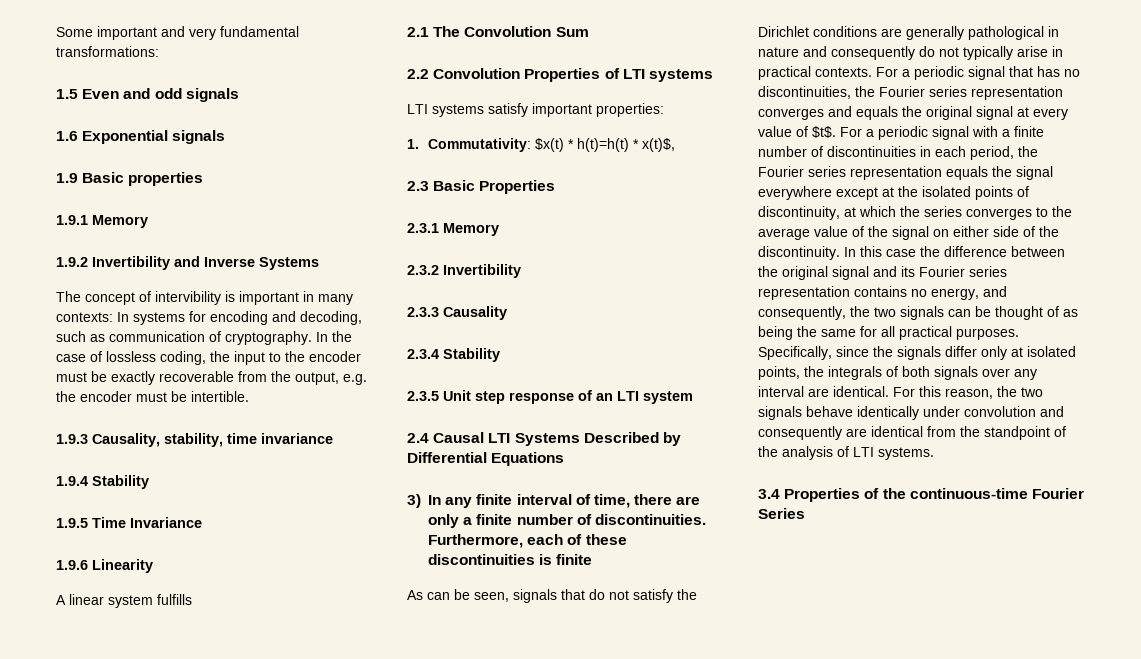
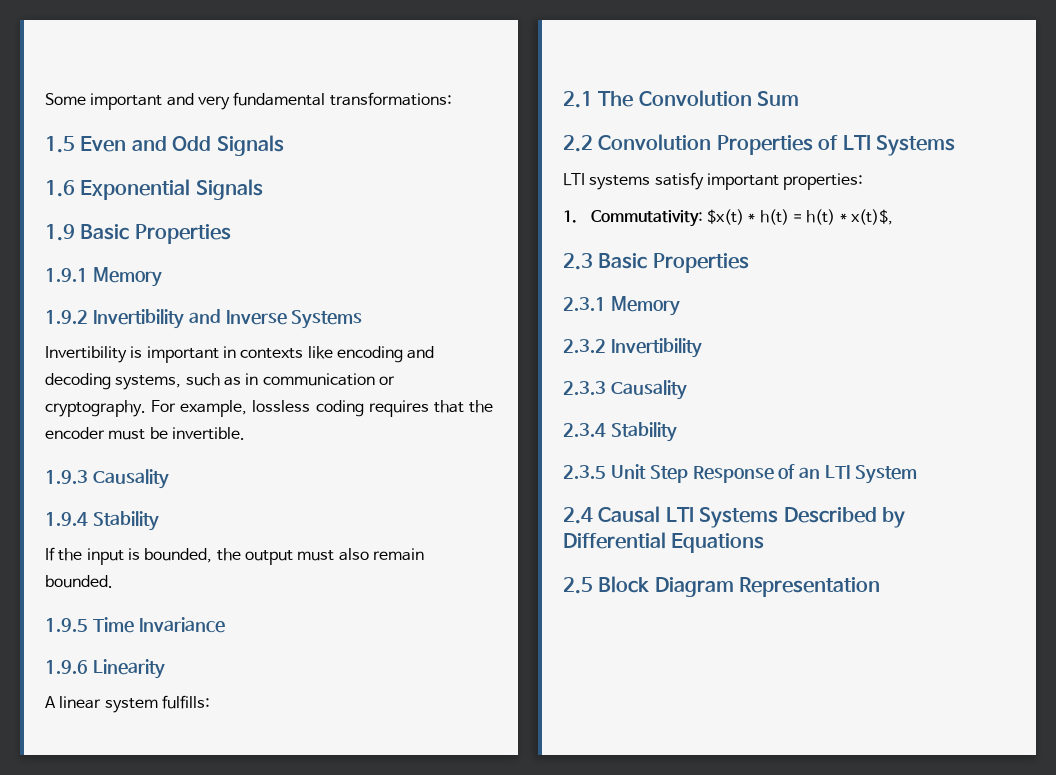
- 1.5 Even and odd signals
+ 1.5 Even and Odd Signals
- 1.6 Exponential signals
+ 1.6 Exponential Signals
- 1.9 Basic properties
+ 1.9 Basic Properties
- The concept of intervibility is important in many contexts: In systems for encoding and decoding, such as communication of cryptography. In the case of lossless coding, the input to the encoder must be exactly recoverable from the output, e.g. the encoder must be intertible.
- 1.9.3 Causality, stability, time invariance
+ Invertibility is important in contexts like encoding and decoding systems, such as in communication or cryptography. For example, lossless coding requires that the encoder must be invertible.
+ 1.9.3 Causality
  1.9.4 Stability
+ If the input is bounded, the output must also remain bounded.
- A linear system fulfills
+ A linear system fulfills:
- 2.2 Convolution Properties of LTI systems
+ 2.2 Convolution Properties of LTI Systems
- 1. Commutativity: $x(t) * h(t)=h(t) * x(t)$,
+ 1. Commutativity: $x(t) * h(t) = h(t) * x(t)$,
- 2.3.5 Unit step response of an LTI system
+ 2.3.5 Unit Step Response of an LTI System
- 3) In any finite interval of time, there are only a finite number of discontinuities. Furthermore, each of these discontinuities is finite
- As can be seen, signals that do not satisfy the Dirichlet conditions are generally pathological in nature and consequently do not typically arise in practical contexts. For a periodic signal that has no discontinuities, the Fourier series representation converges and equals the original signal at every value of $t$. For a periodic signal with a finite number of discontinuities in each period, the Fourier series representation equals the signal everywhere except at the isolated points of discontinuity, at which the series converges to the average value of the signal on either side of the discontinuity. In this case the difference between the original signal and its Fourier series representation contains no energy, and consequently, the two signals can be thought of as being the same for all practical purposes. Specifically, since the signals differ only at isolated points, the integrals of both signals over any interval are identical. For this reason, the two signals behave identically under convolution and consequently are identical from the standpoint of the analysis of LTI systems.
- 3.4 Properties of the continuous-time Fourier Series
+ 2.5 Block Diagram Representation

